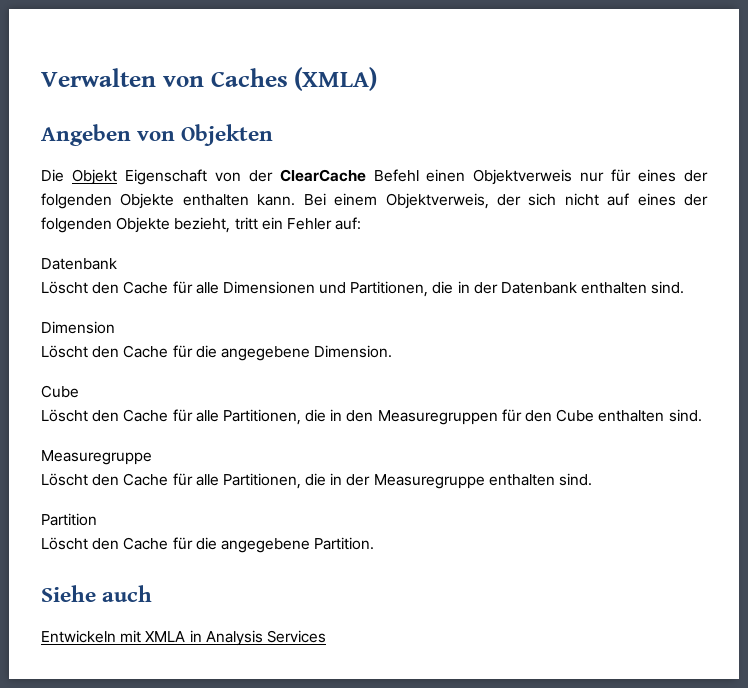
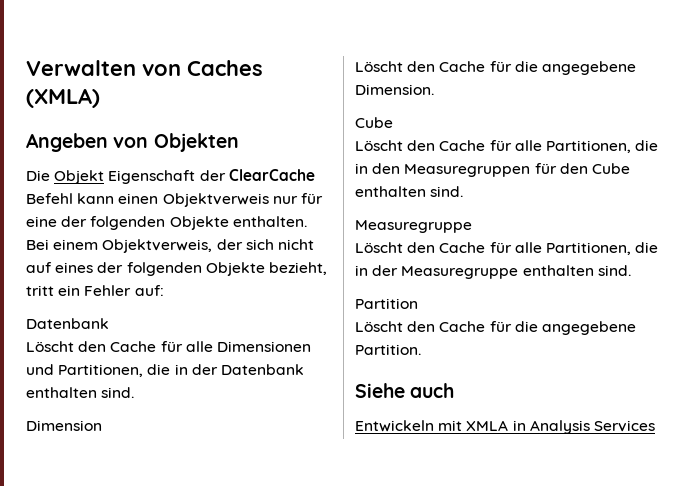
- Die Objekt Eigenschaft von der ClearCache Befehl einen Objektverweis nur für eines der folgenden Objekte enthalten kann.
+ Die Objekt Eigenschaft der ClearCache Befehl kann einen Objektverweis nur für eine der folgenden Objekte enthalten.

